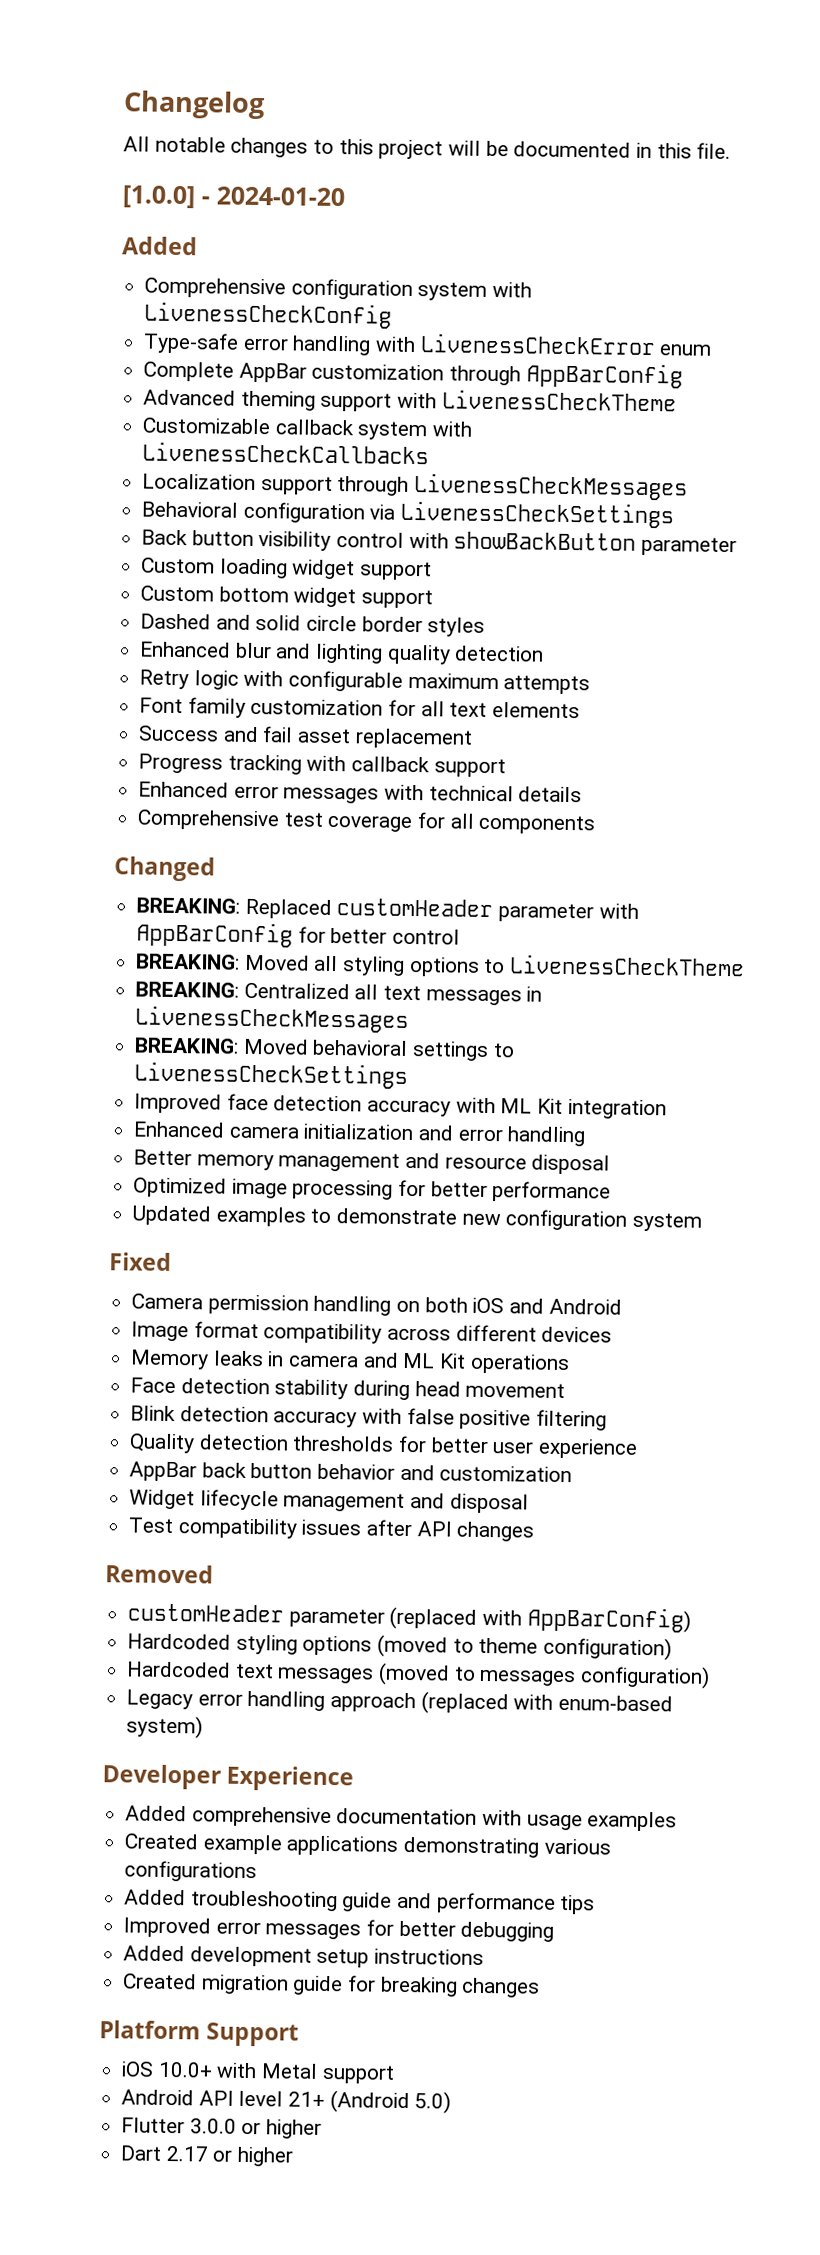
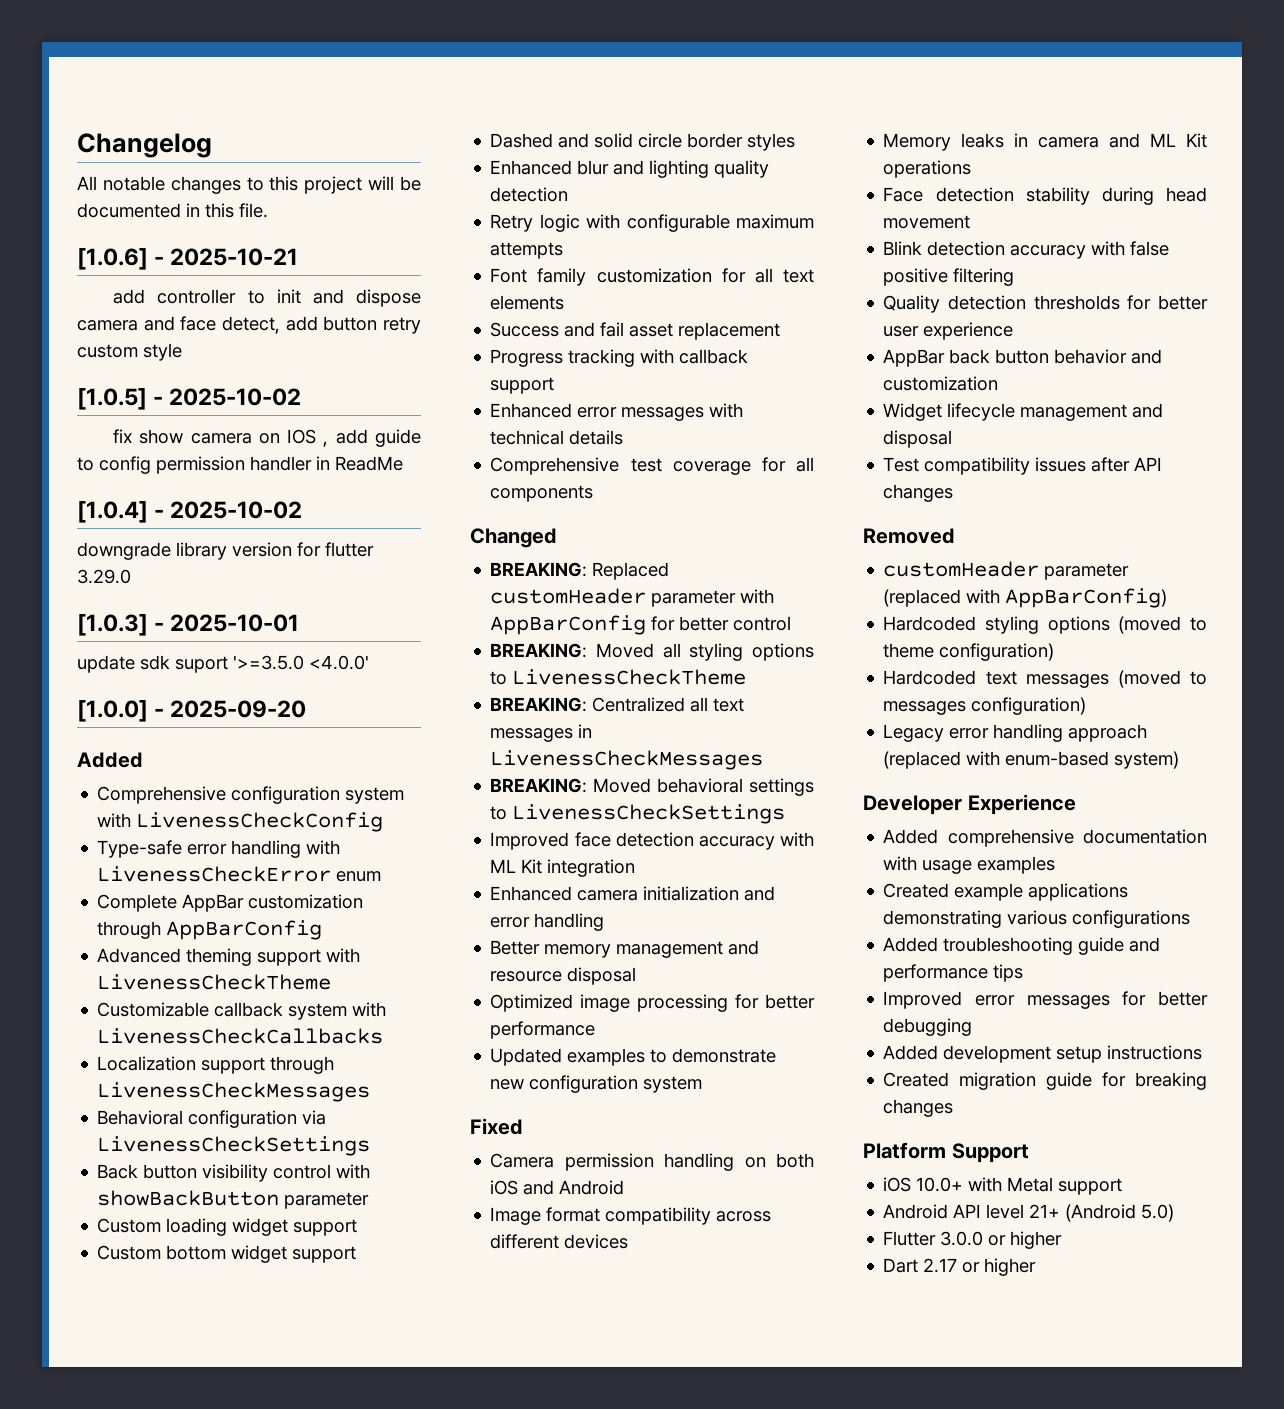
+ [1.0.6] - 2025-10-21
+ add controller to init and dispose camera and face detect, add button retry custom style
+ [1.0.5] - 2025-10-02
+ fix show camera on IOS , add guide to config permission handler in ReadMe
+ [1.0.4] - 2025-10-02
+ downgrade library version for flutter 3.29.0
+ [1.0.3] - 2025-10-01
+ update sdk suport '>=3.5.0 <4.0.0'
- [1.0.0] - 2024-01-20
+ [1.0.0] - 2025-09-20

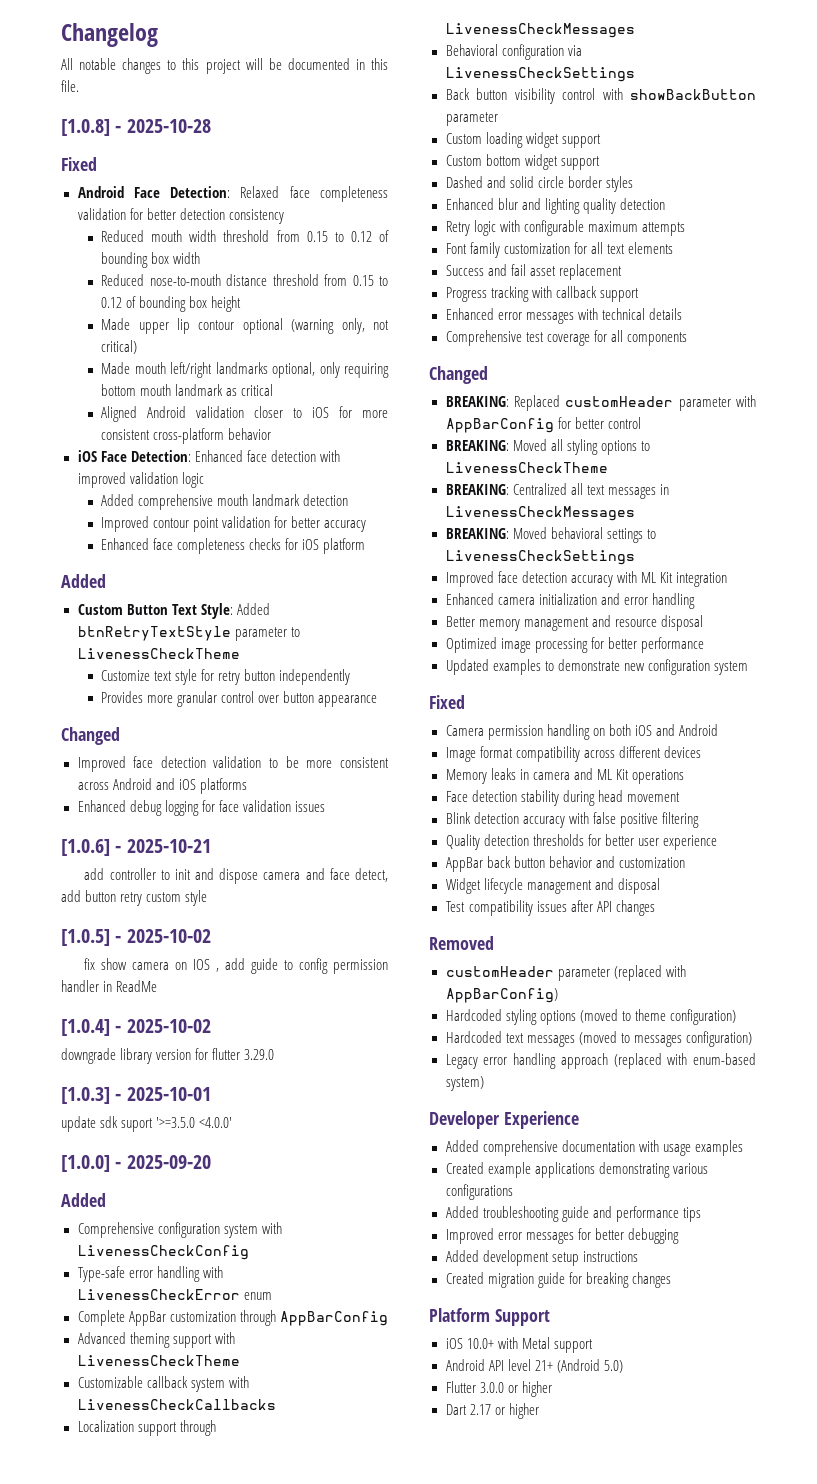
+ [1.0.8] - 2025-10-28
+ Fixed
+ Android Face Detection: Relaxed face completeness validation for better detection consistency
+ Reduced mouth width threshold from 0.15 to 0.12 of bounding box width
+ Reduced nose-to-mouth distance threshold from 0.15 to 0.12 of bounding box height
+ Made upper lip contour optional (warning only, not critical)
+ Made mouth left/right landmarks optional, only requiring bottom mouth landmark as critical
+ Aligned Android validation closer to iOS for more consistent cross-platform behavior
+ iOS Face Detection: Enhanced face detection with improved validation logic
+ Added comprehensive mouth landmark detection
+ Improved contour point validation for better accuracy
+ Enhanced face completeness checks for iOS platform
+ Added
+ Custom Button Text Style: Added btnRetryTextStyle parameter to LivenessCheckTheme
+ Customize text style for retry button independently
+ Provides more granular control over button appearance
+ Changed
+ Improved face detection validation to be more consistent across Android and iOS platforms
+ Enhanced debug logging for face validation issues

